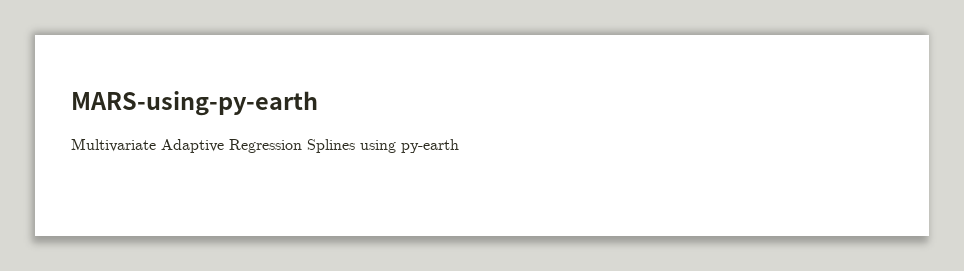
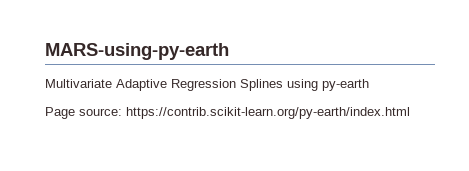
+ Page source: https://contrib.scikit-learn.org/py-earth/index.html

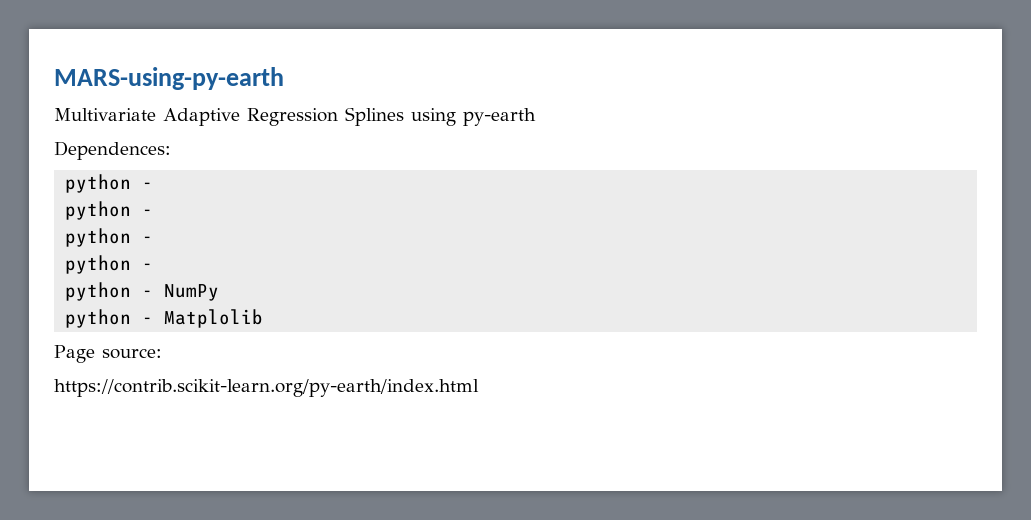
+ Dependences:
+ python -
+ python -
+ python -
+ python -
+ python - NumPy
+ python - Matplolib
- Page source: https://contrib.scikit-learn.org/py-earth/index.html
+ Page source:
+ https://contrib.scikit-learn.org/py-earth/index.html

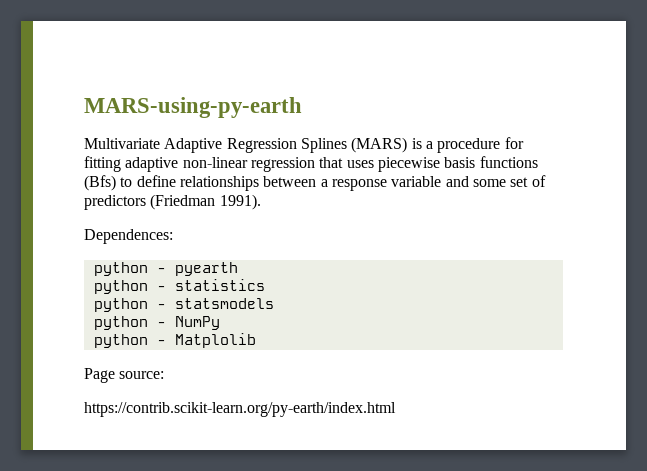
- Multivariate Adaptive Regression Splines using py-earth
+ Multivariate Adaptive Regression Splines (MARS) is a procedure for fitting adaptive non-linear regression that uses piecewise basis functions (Bfs) to define relationships between a response variable and some set of predictors (Friedman 1991).
  Dependences:
- python -
- python -
- python -
- python -
+ python - pyearth
+ python - statistics
+ python - statsmodels

